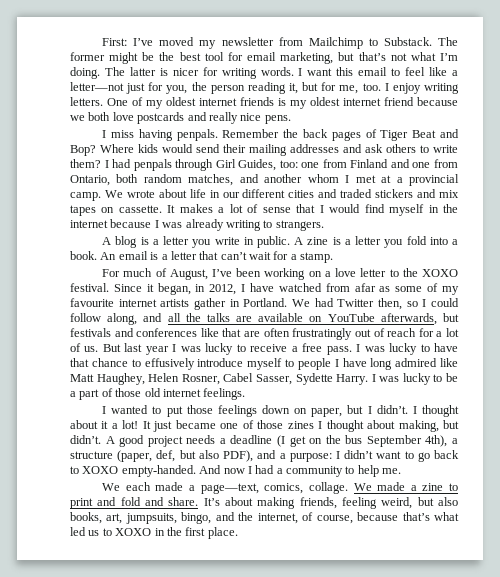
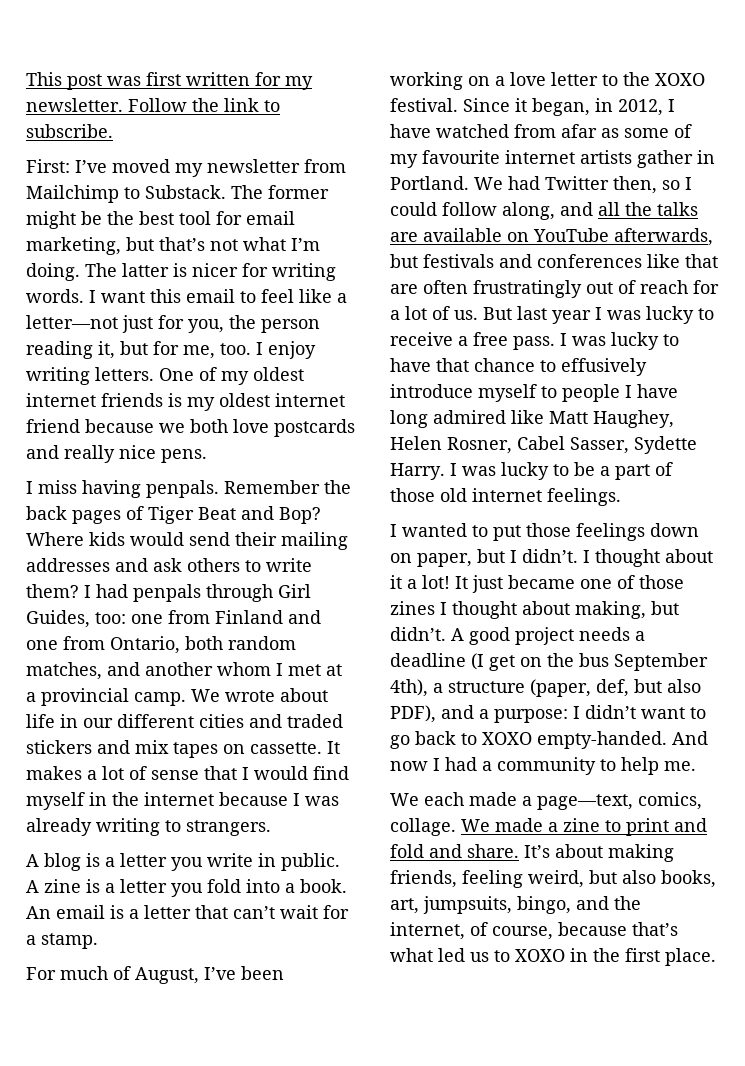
+ This post was first written for my newsletter. Follow the link to subscribe.

